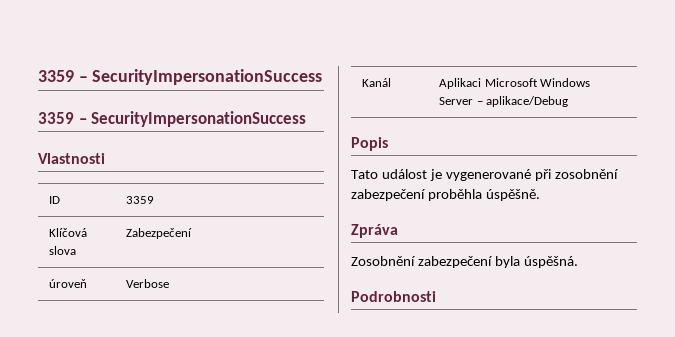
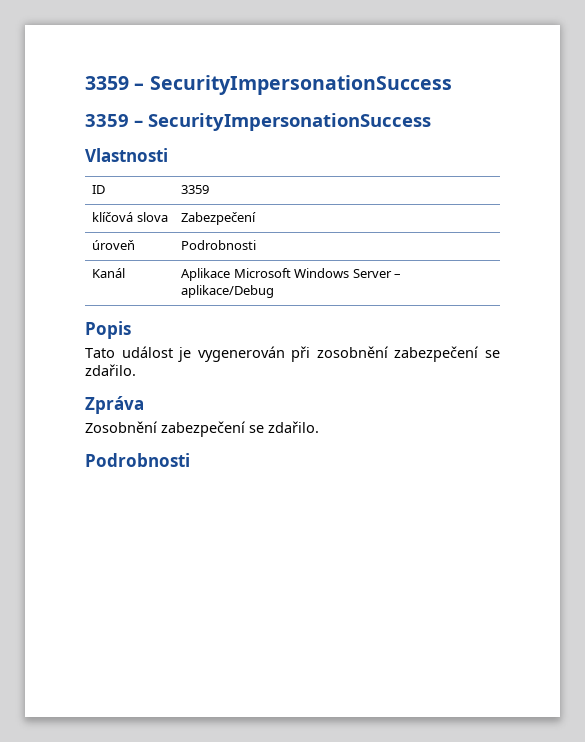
- Klíčová slova | Zabezpečení
+ klíčová slova | Zabezpečení
- úroveň | Verbose
+ úroveň | Podrobnosti
- Kanál | Aplikaci Microsoft Windows Server – aplikace/Debug
+ Kanál | Aplikace Microsoft Windows Server – aplikace/Debug
- Tato událost je vygenerované při zosobnění zabezpečení proběhla úspěšně.
+ Tato událost je vygenerován při zosobnění zabezpečení se zdařilo.
- Zosobnění zabezpečení byla úspěšná.
+ Zosobnění zabezpečení se zdařilo.

